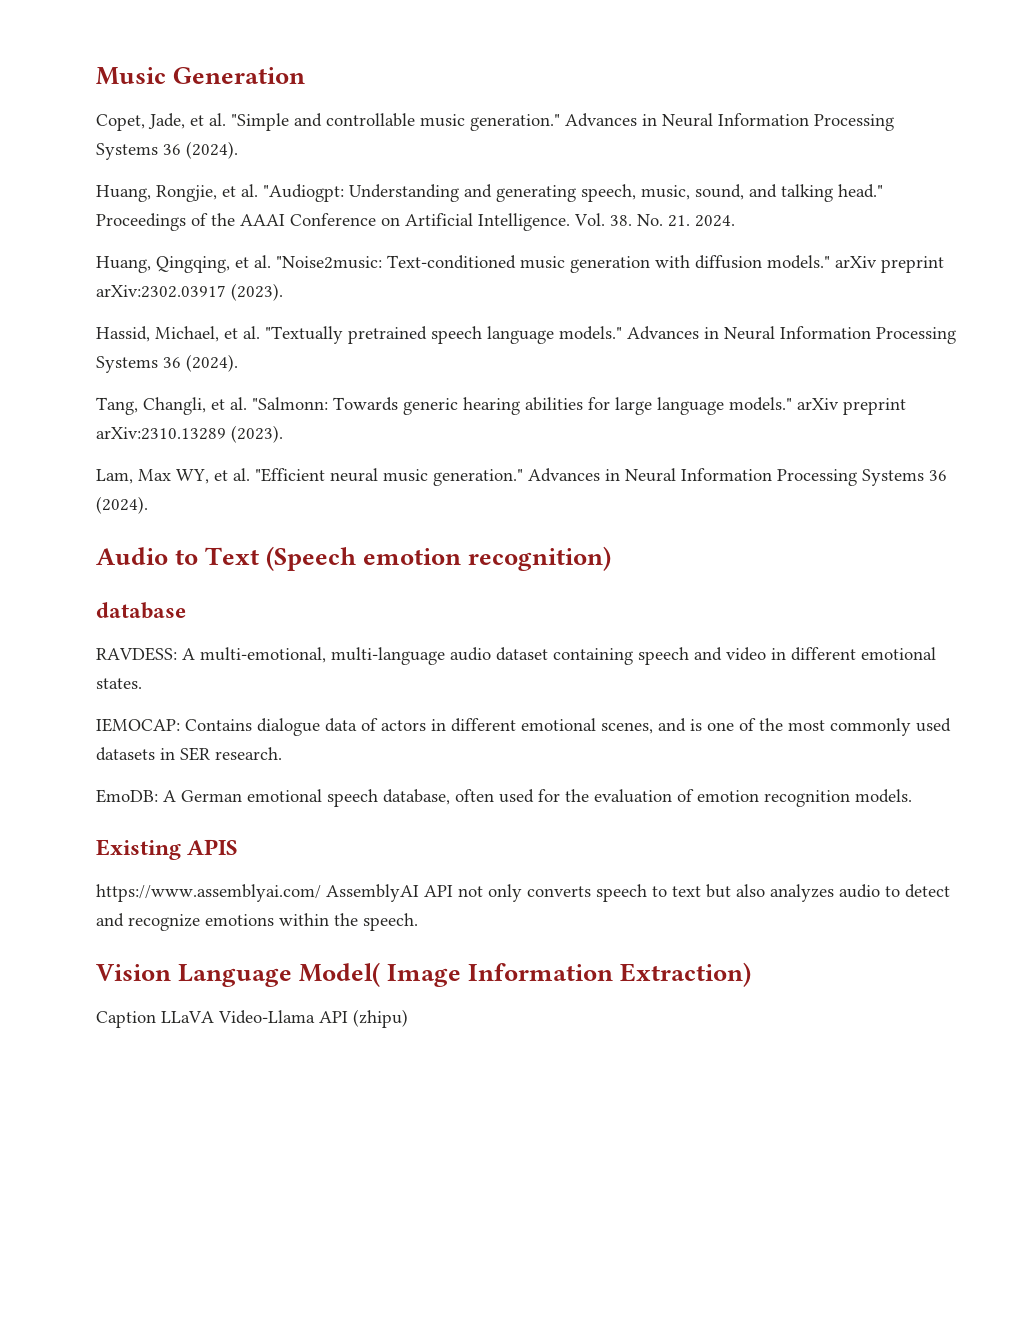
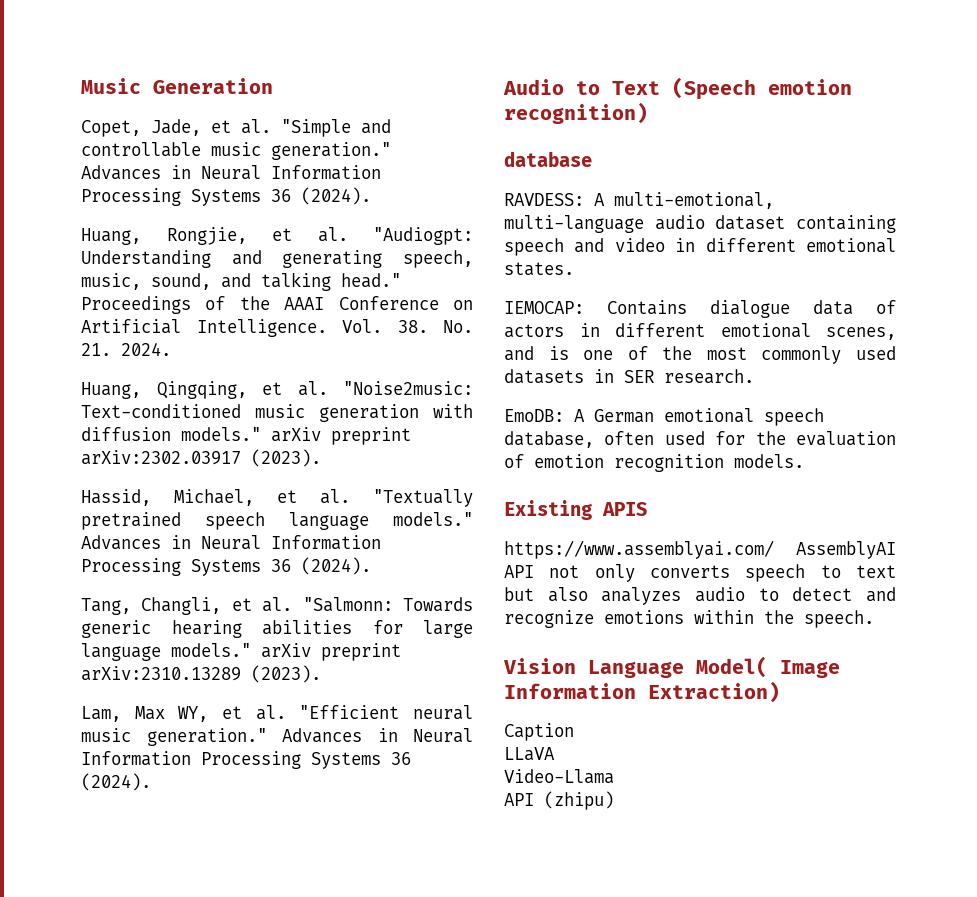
- Caption LLaVA Video-Llama API (zhipu)
+ Caption
+ LLaVA
+ Video-Llama
+ API (zhipu)

